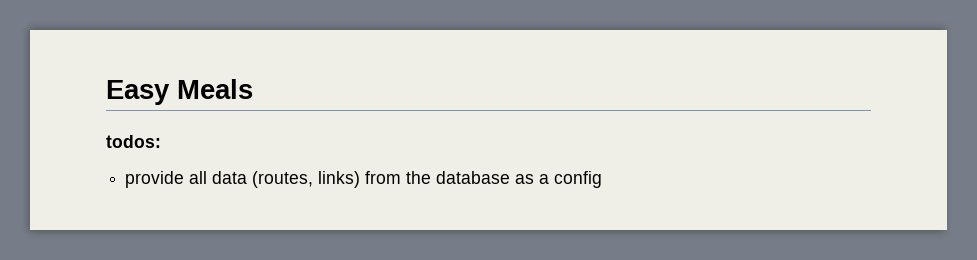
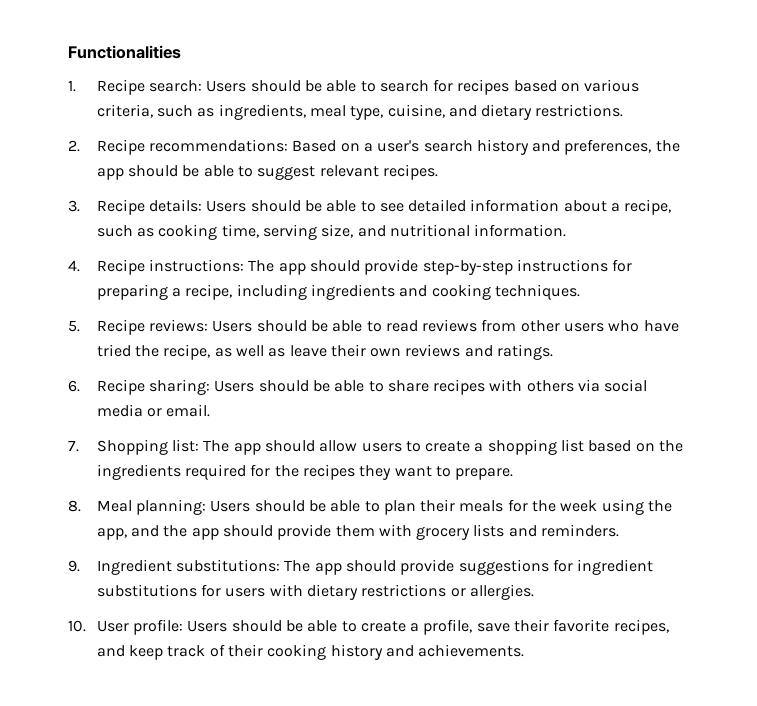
- Easy Meals
- todos:
- provide all data (routes, links) from the database as a config
+ Functionalities
+ 1. Recipe search: Users should be able to search for recipes based on various criteria, such as ingredients, meal type, cuisine, and dietary restrictions.
+ 2. Recipe recommendations: Based on a user's search history and preferences, the app should be able to suggest relevant recipes.
+ 3. Recipe details: Users should be able to see detailed information about a recipe, such as cooking time, serving size, and nutritional information.
+ 4. Recipe instructions: The app should provide step-by-step instructions for preparing a recipe, including ingredients and cooking techniques.
+ 5. Recipe reviews: Users should be able to read reviews from other users who have tried the recipe, as well as leave their own reviews and ratings.
+ 6. Recipe sharing: Users should be able to share recipes with others via social media or email.
+ 7. Shopping list: The app should allow users to create a shopping list based on the ingredients required for the recipes they want to prepare.
+ 8. Meal planning: Users should be able to plan their meals for the week using the app, and the app should provide them with grocery lists and reminders.
+ 9. Ingredient substitutions: The app should provide suggestions for ingredient substitutions for users with dietary restrictions or allergies.
+ 10. User profile: Users should be able to create a profile, save their favorite recipes, and keep track of their cooking history and achievements.

